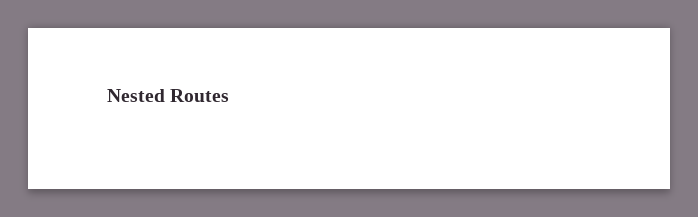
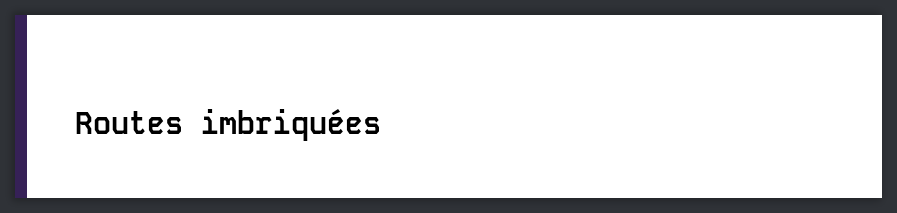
- Nested Routes
+ Routes imbriquées

